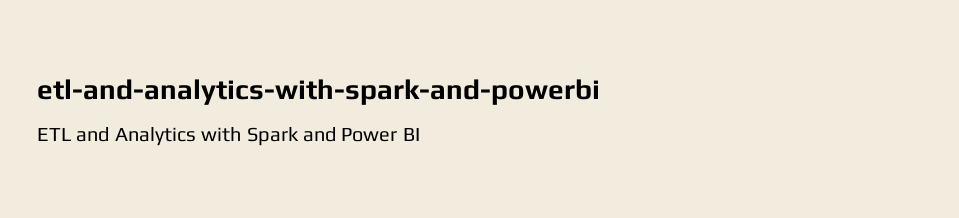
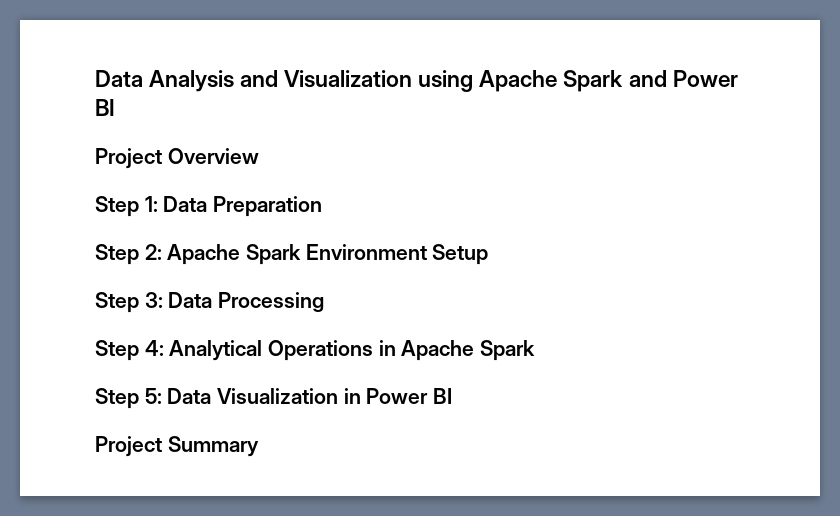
- etl-and-analytics-with-spark-and-powerbi
- ETL and Analytics with Spark and Power BI
+ Data Analysis and Visualization using Apache Spark and Power BI
+ Project Overview
+ Step 1: Data Preparation
+ Step 2: Apache Spark Environment Setup
+ Step 3: Data Processing
+ Step 4: Analytical Operations in Apache Spark
+ Step 5: Data Visualization in Power BI
+ Project Summary

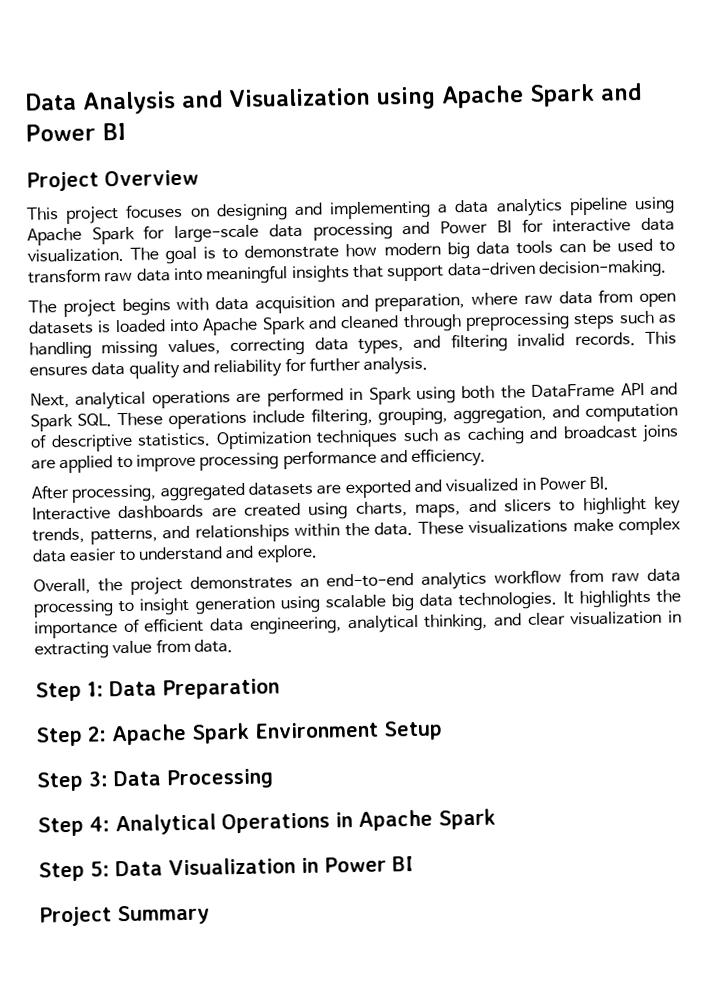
+ This project focuses on designing and implementing a data analytics pipeline using Apache Spark for large-scale data processing and Power BI for interactive data visualization. The goal is to demonstrate how modern big data tools can be used to transform raw data into meaningful insights that support data-driven decision-making.
+ The project begins with data acquisition and preparation, where raw data from open datasets is loaded into Apache Spark and cleaned through preprocessing steps such as handling missing values, correcting data types, and filtering invalid records. This ensures data quality and reliability for further analysis.
+ Next, analytical operations are performed in Spark using both the DataFrame API and Spark SQL. These operations include filtering, grouping, aggregation, and computation of descriptive statistics. Optimization techniques such as caching and broadcast joins are applied to improve processing performance and efficiency.
+ After processing, aggregated datasets are exported and visualized in Power BI. Interactive dashboards are created using charts, maps, and slicers to highlight key trends, patterns, and relationships within the data. These visualizations make complex data easier to understand and explore.
+ Overall, the project demonstrates an end-to-end analytics workflow from raw data processing to insight generation using scalable big data technologies. It highlights the importance of efficient data engineering, analytical thinking, and clear visualization in extracting value from data.

